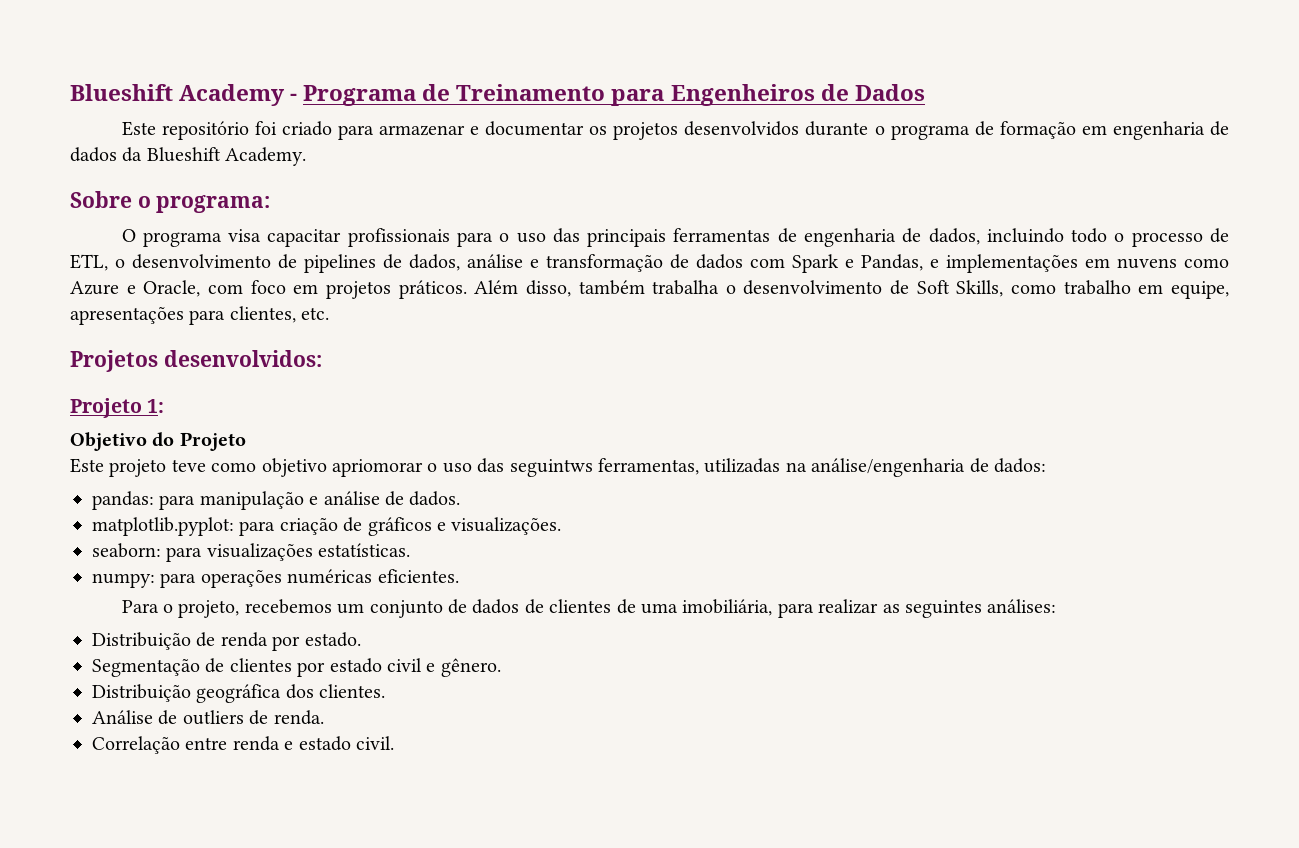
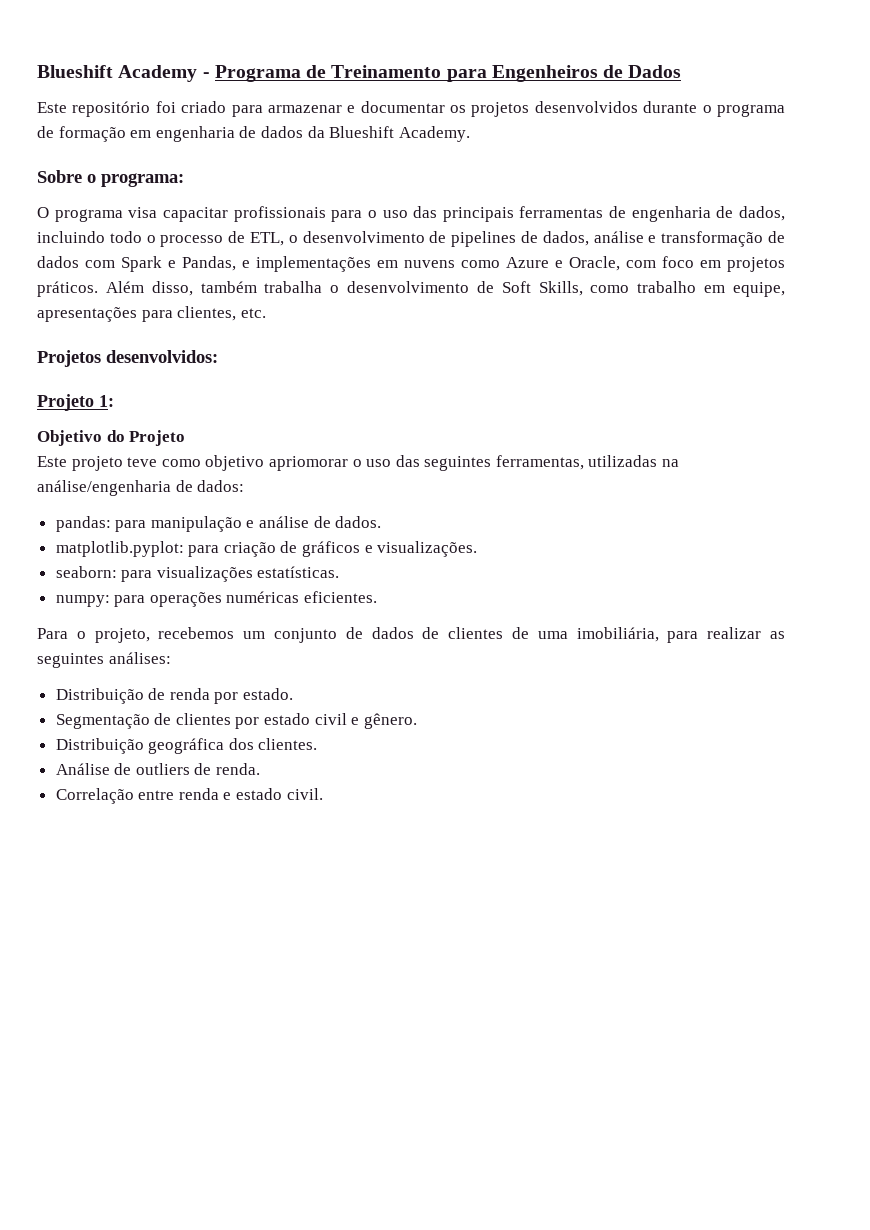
- Este projeto teve como objetivo apriomorar o uso das seguintws ferramentas, utilizadas na análise/engenharia de dados:
+ Este projeto teve como objetivo apriomorar o uso das seguintes ferramentas, utilizadas na análise/engenharia de dados:

